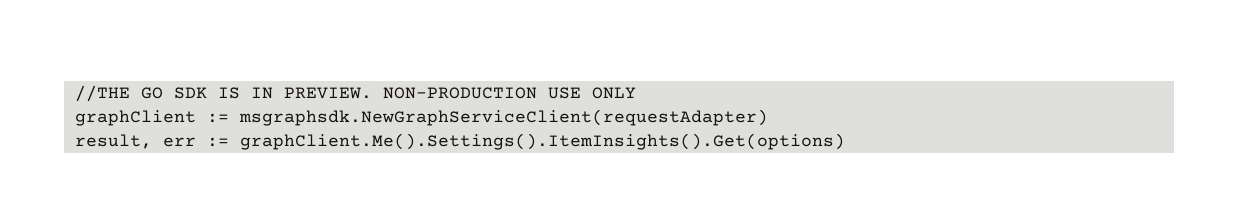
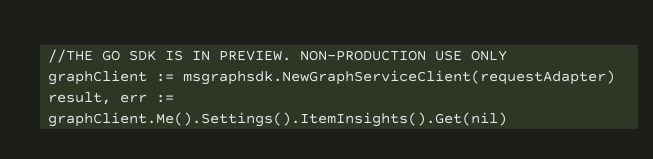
- result, err := graphClient.Me().Settings().ItemInsights().Get(options)
+ result, err := graphClient.Me().Settings().ItemInsights().Get(nil)

